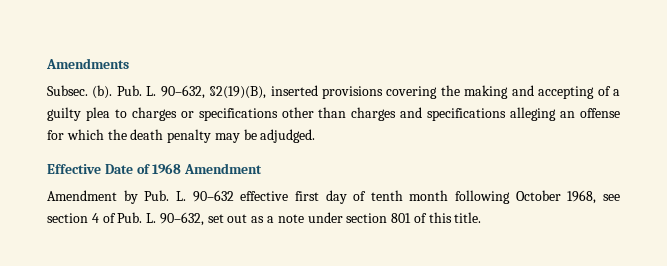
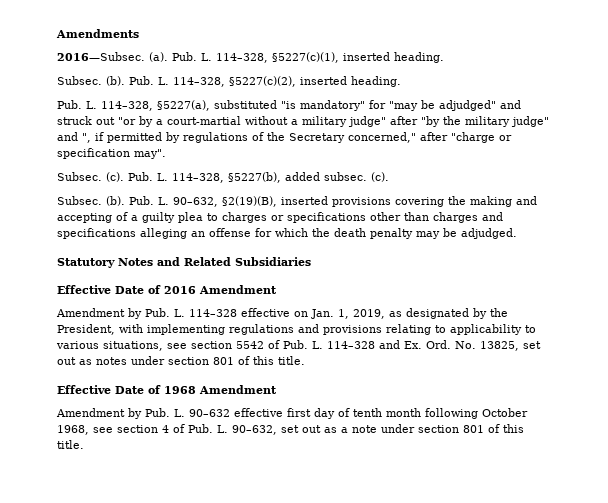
+ 2016—Subsec. (a). Pub. L. 114–328, §5227(c)(1), inserted heading.
+ Subsec. (b). Pub. L. 114–328, §5227(c)(2), inserted heading.
+ Pub. L. 114–328, §5227(a), substituted "is mandatory" for "may be adjudged" and struck out "or by a court-martial without a military judge" after "by the military judge" and ", if permitted by regulations of the Secretary concerned," after "charge or specification may".
+ Subsec. (c). Pub. L. 114–328, §5227(b), added subsec. (c).
+ Statutory Notes and Related Subsidiaries
+ Effective Date of 2016 Amendment
+ Amendment by Pub. L. 114–328 effective on Jan. 1, 2019, as designated by the President, with implementing regulations and provisions relating to applicability to various situations, see section 5542 of Pub. L. 114–328 and Ex. Ord. No. 13825, set out as notes under section 801 of this title.

